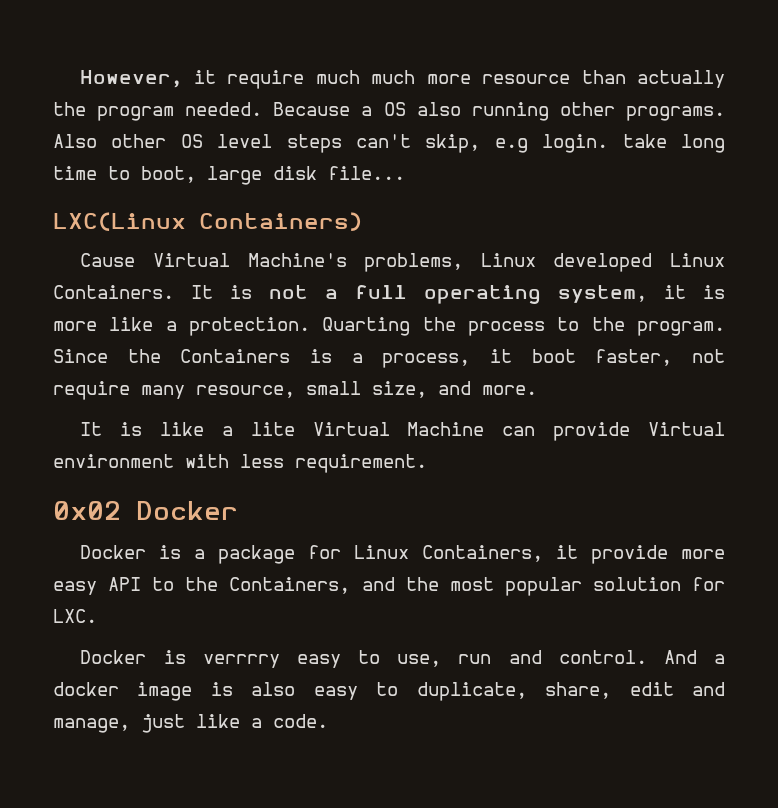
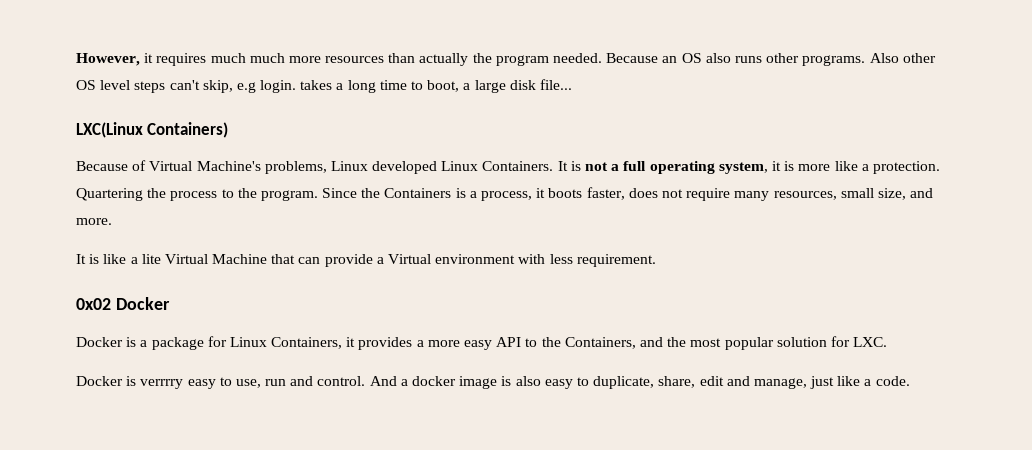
- However, it require much much more resource than actually the program needed.
+ However, it requires much much more resources than actually the program needed.
- Because a OS also running other programs.
+ Because an OS also runs other programs.
- Also other OS level steps can't skip, e.g login. take long time to boot, large disk file...
+ Also other OS level steps can't skip, e.g login. takes a long time to boot, a large disk file...
- Cause Virtual Machine's problems, Linux developed Linux Containers.
+ Because of Virtual Machine's problems, Linux developed Linux Containers.
- Quarting the process to the program.
+ Quartering the process to the program.
- Since the Containers is a process, it boot faster, not require many resource, small size, and more.
+ Since the Containers is a process, it boots faster, does not require many resources, small size, and more.
- It is like a lite Virtual Machine can provide Virtual environment with less requirement.
+ It is like a lite Virtual Machine that can provide a Virtual environment with less requirement.
- Docker is a package for Linux Containers, it provide more easy API to the Containers, and the most popular solution for LXC.
+ Docker is a package for Linux Containers, it provides a more easy API to the Containers, and the most popular solution for LXC.

